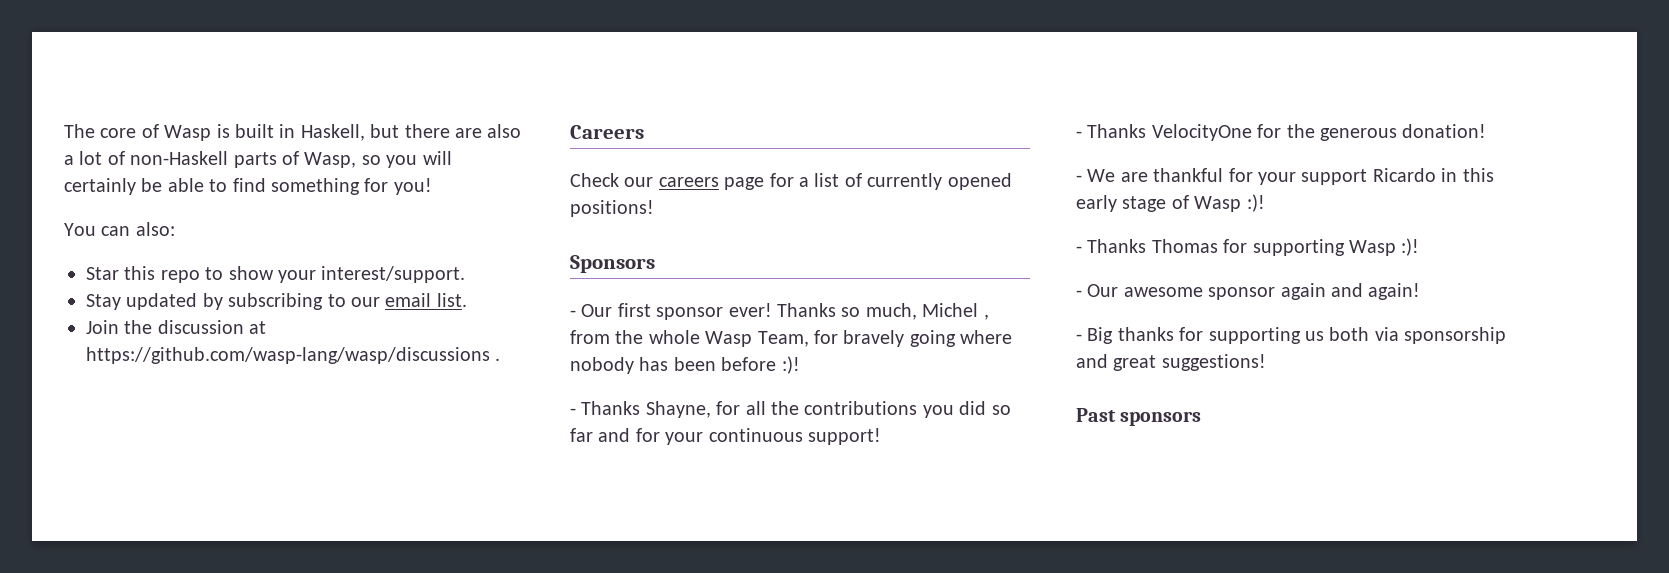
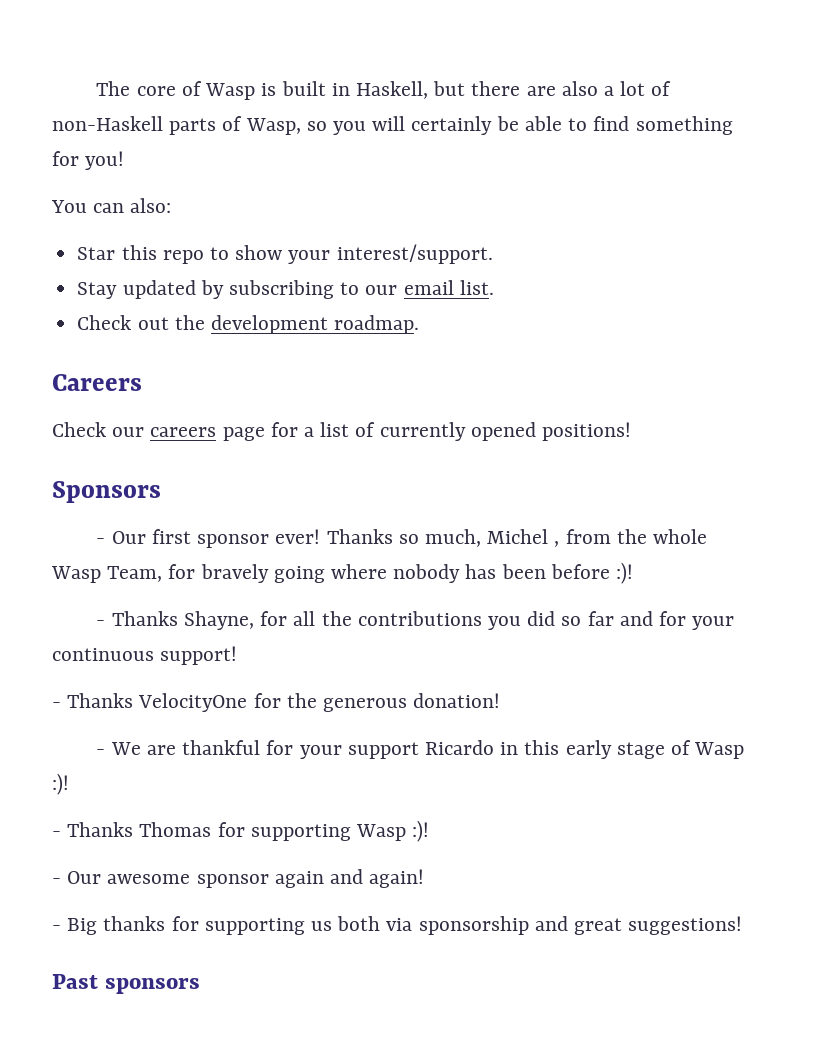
- Join the discussion at https://github.com/wasp-lang/wasp/discussions .
+ Check out the development roadmap.

